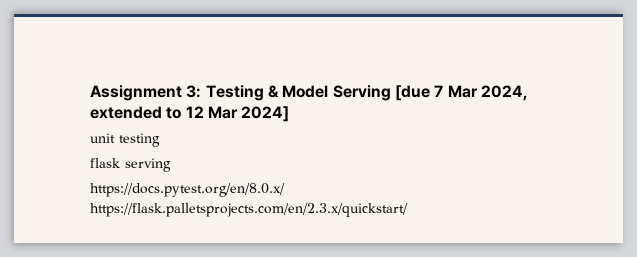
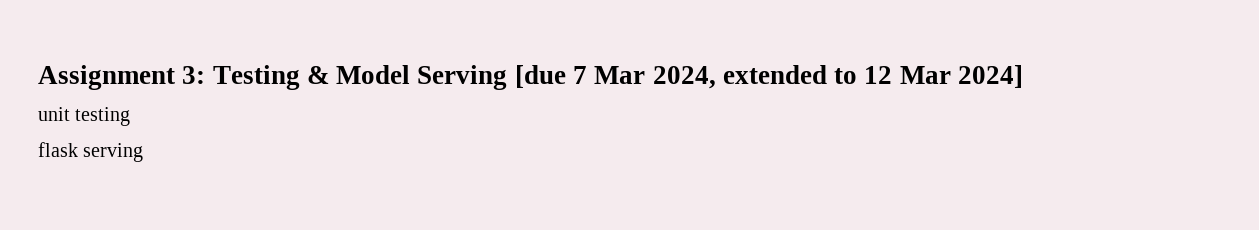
- https://docs.pytest.org/en/8.0.x/ https://flask.palletsprojects.com/en/2.3.x/quickstart/

